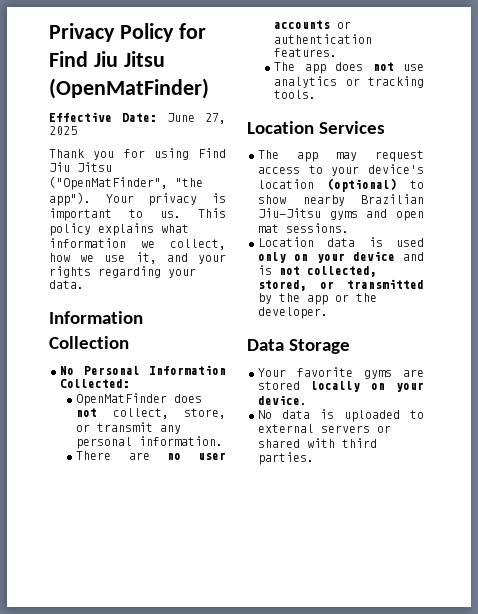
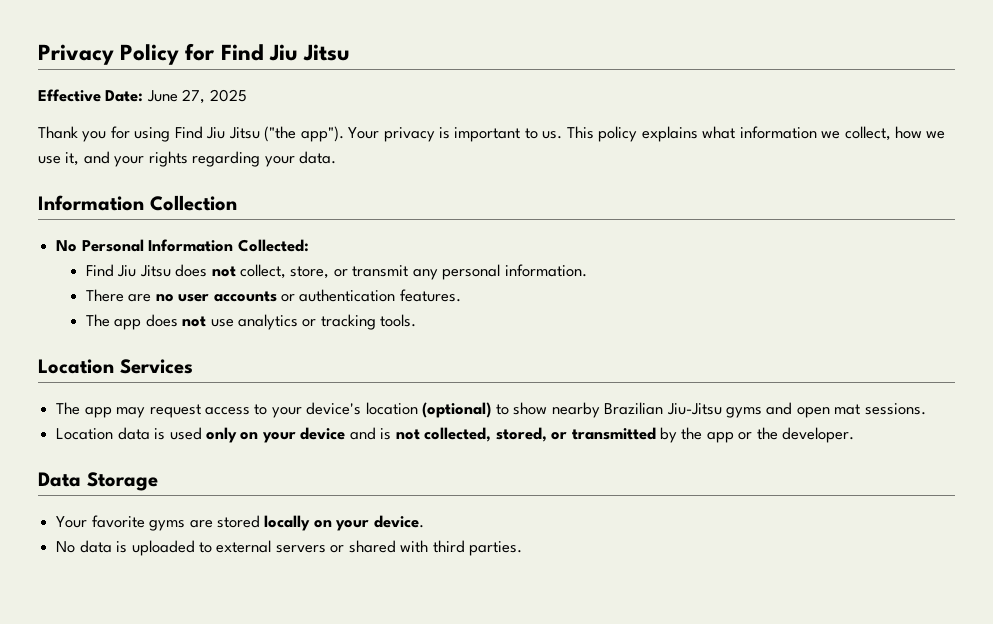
- Privacy Policy for Find Jiu Jitsu (OpenMatFinder)
+ Privacy Policy for Find Jiu Jitsu
- Thank you for using Find Jiu Jitsu ("OpenMatFinder", "the app").
+ Thank you for using Find Jiu Jitsu ("the app").
- OpenMatFinder does not collect, store, or transmit any personal information.
+ Find Jiu Jitsu does not collect, store, or transmit any personal information.

